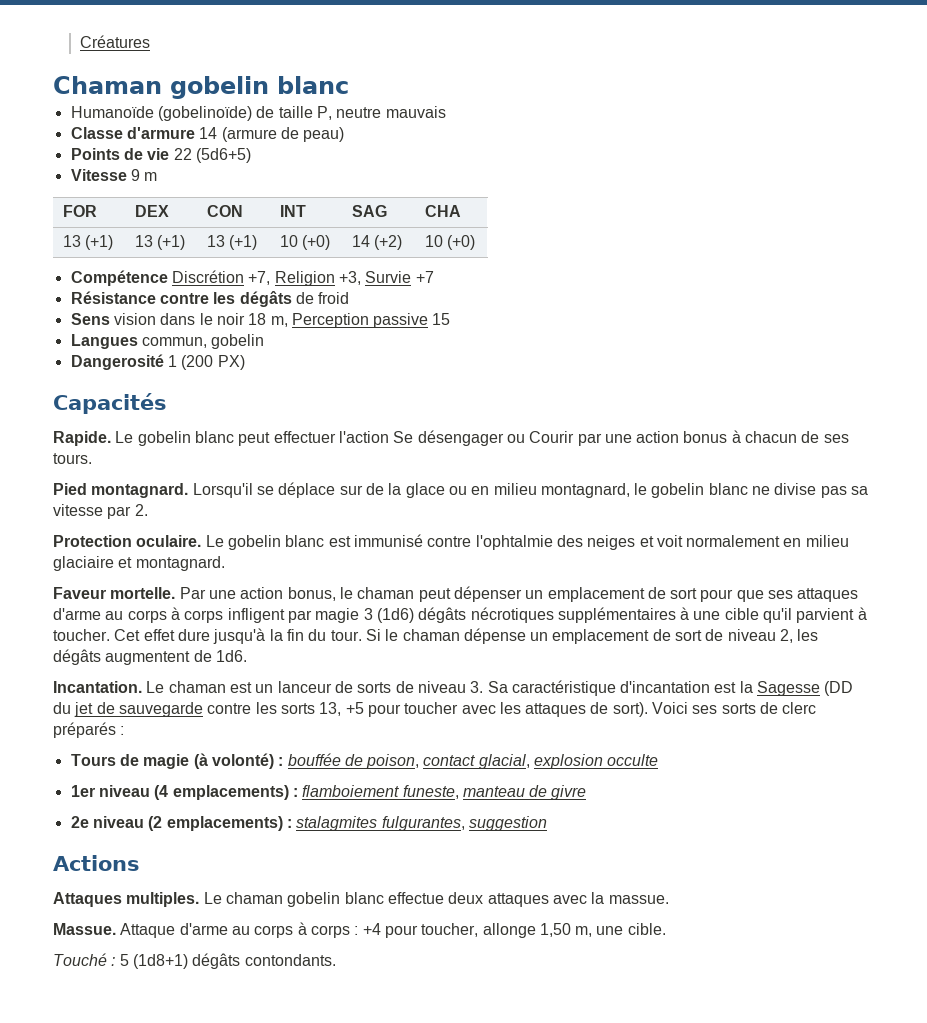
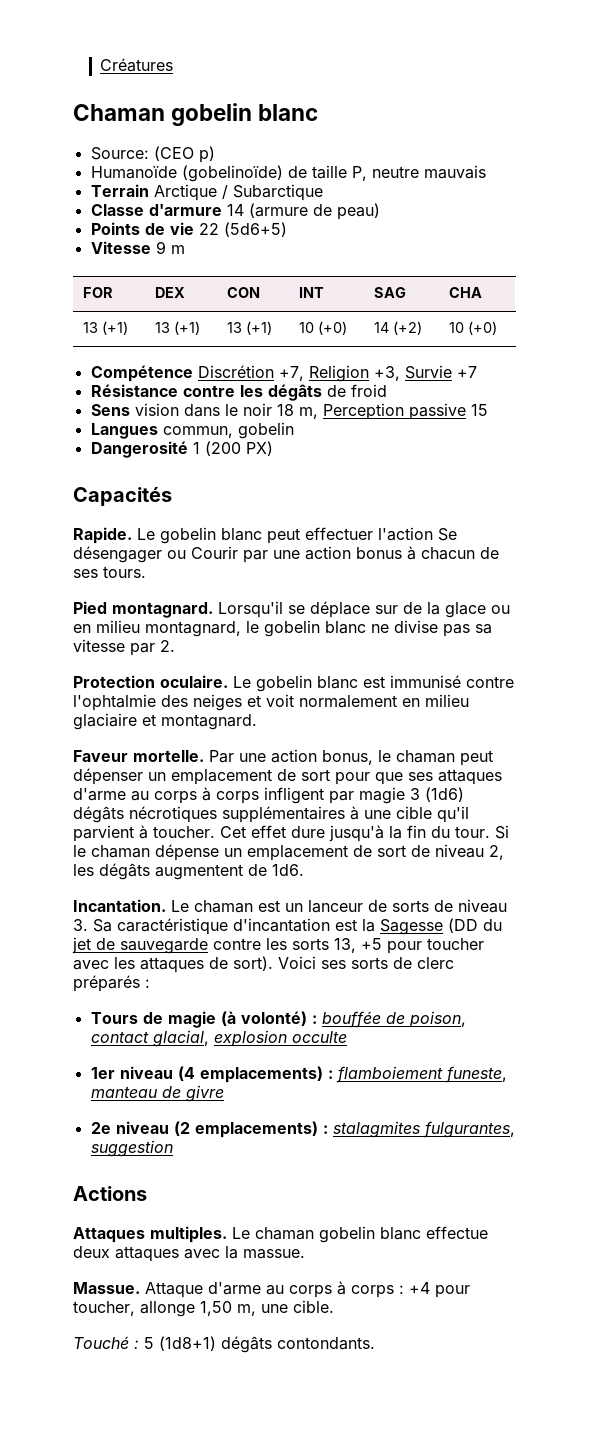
+ Source: (CEO p)
+ Terrain Arctique / Subarctique

